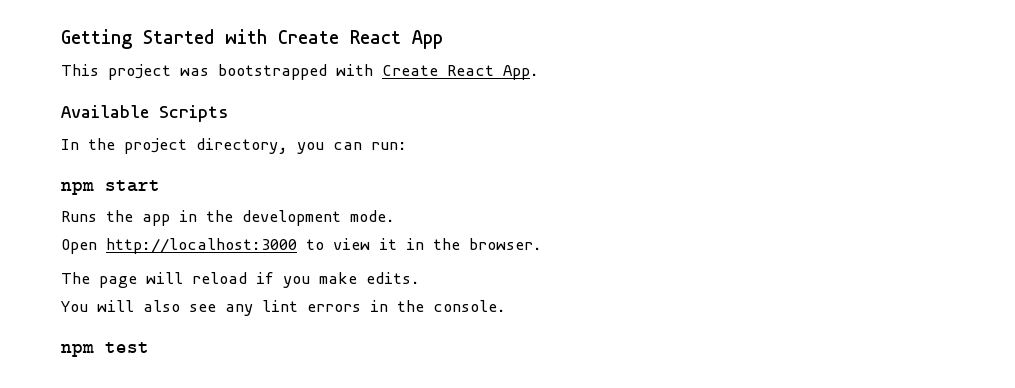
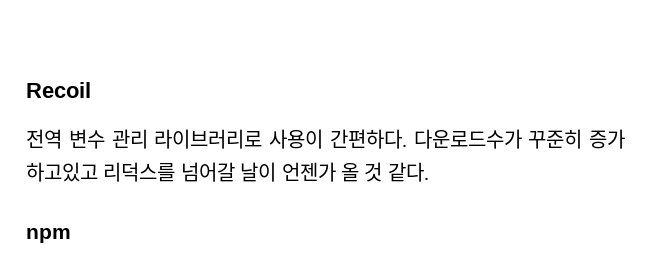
- Getting Started with Create React App
- This project was bootstrapped with Create React App.
- Available Scripts
- In the project directory, you can run:
- npm start
- Runs the app in the development mode.
- Open http://localhost:3000 to view it in the browser.
- The page will reload if you make edits.
- You will also see any lint errors in the console.
- npm test
+ Recoil
+ 전역 변수 관리 라이브러리로 사용이 간편하다. 다운로드수가 꾸준히 증가 하고있고 리덕스를 넘어갈 날이 언젠가 올 것 같다.
+ npm

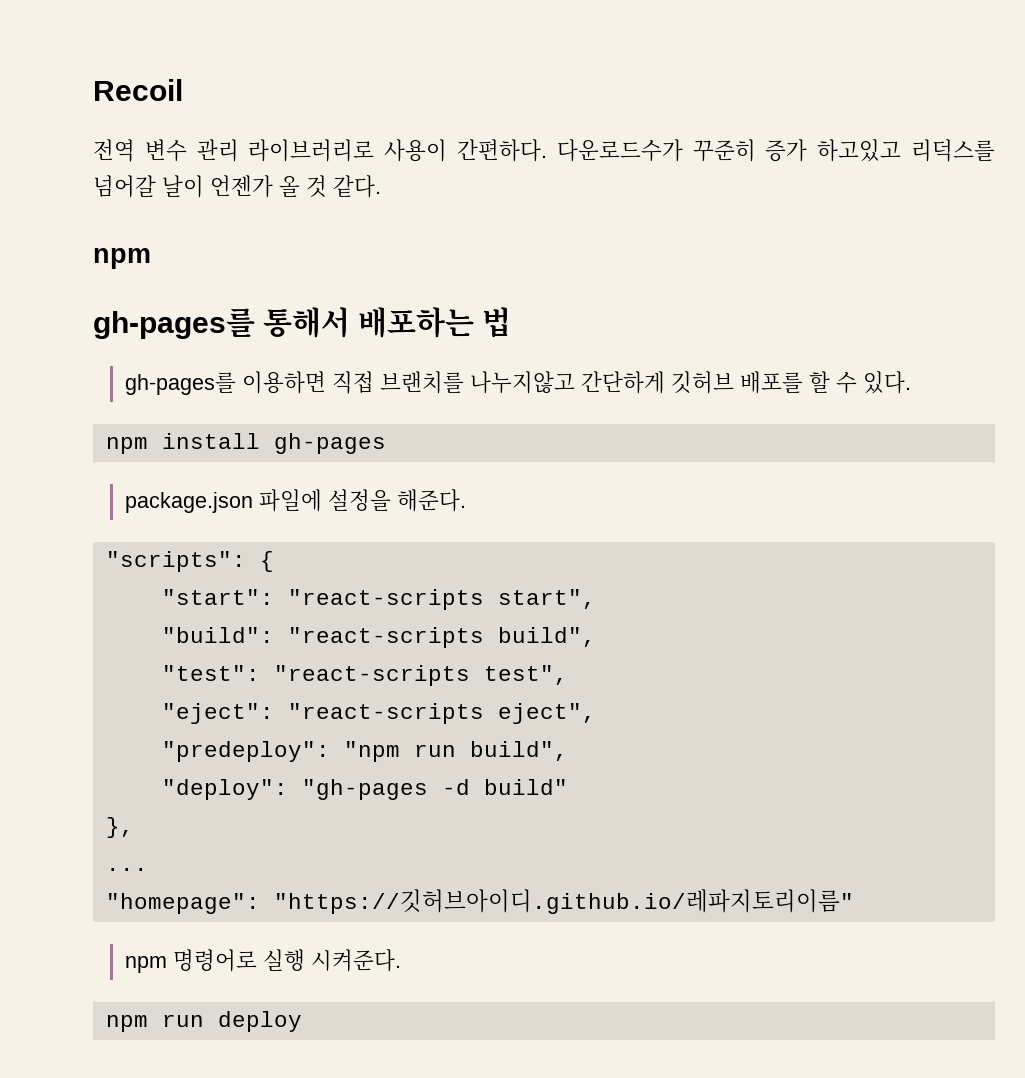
+ gh-pages를 통해서 배포하는 법
+ gh-pages를 이용하면 직접 브랜치를 나누지않고 간단하게 깃허브 배포를 할 수 있다.
+ npm install gh-pages
+ package.json 파일에 설정을 해준다.
+ "scripts": {
+ "start": "react-scripts start",
+ "build": "react-scripts build",
+ "test": "react-scripts test",
+ "eject": "react-scripts eject",
+ "predeploy": "npm run build",
+ "deploy": "gh-pages -d build"
+ },
+ ...
+ "homepage": "https://깃허브아이디.github.io/레파지토리이름"
+ npm 명령어로 실행 시켜준다.
+ npm run deploy

